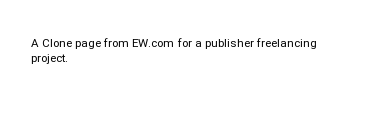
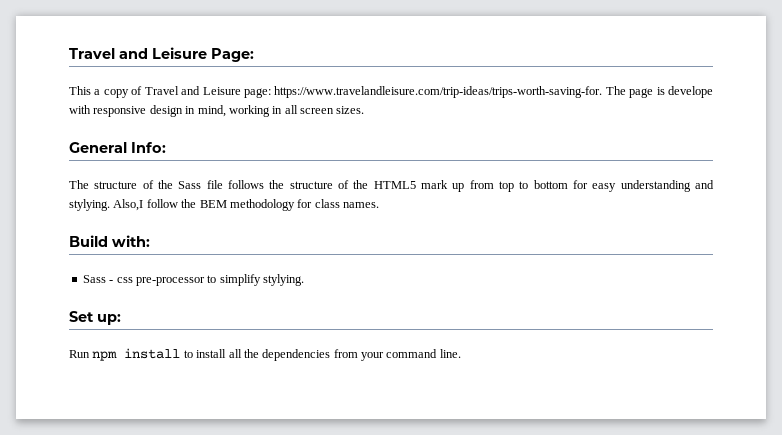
- A Clone page from EW.com for a publisher freelancing project.
+ Travel and Leisure Page:
+ This a copy of Travel and Leisure page: https://www.travelandleisure.com/trip-ideas/trips-worth-saving-for. The page is develope with responsive design in mind, working in all screen sizes.
+ General Info:
+ The structure of the Sass file follows the structure of the HTML5 mark up from top to bottom for easy understanding and stylying. Also,I follow the BEM methodology for class names.
+ Build with:
+ Sass - css pre-processor to simplify stylying.
+ Set up:
+ Run npm install to install all the dependencies from your command line.

